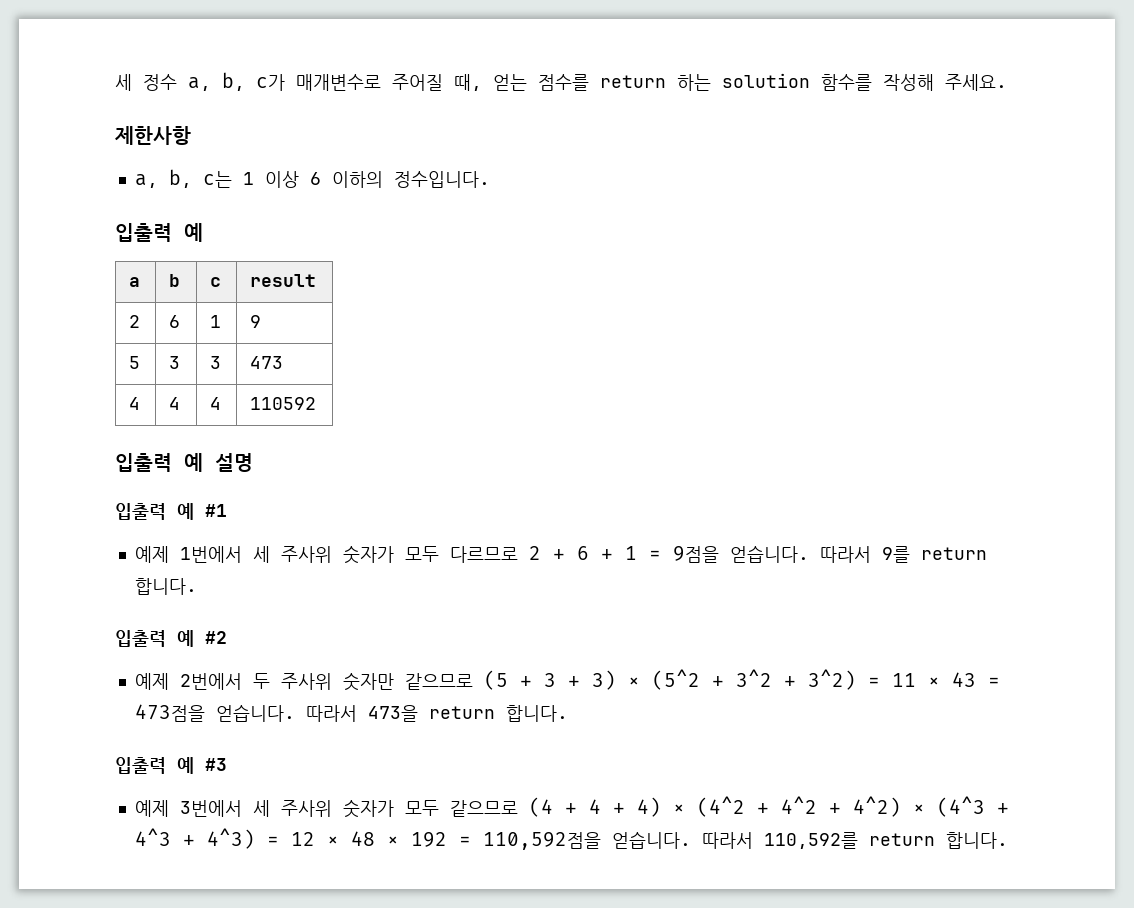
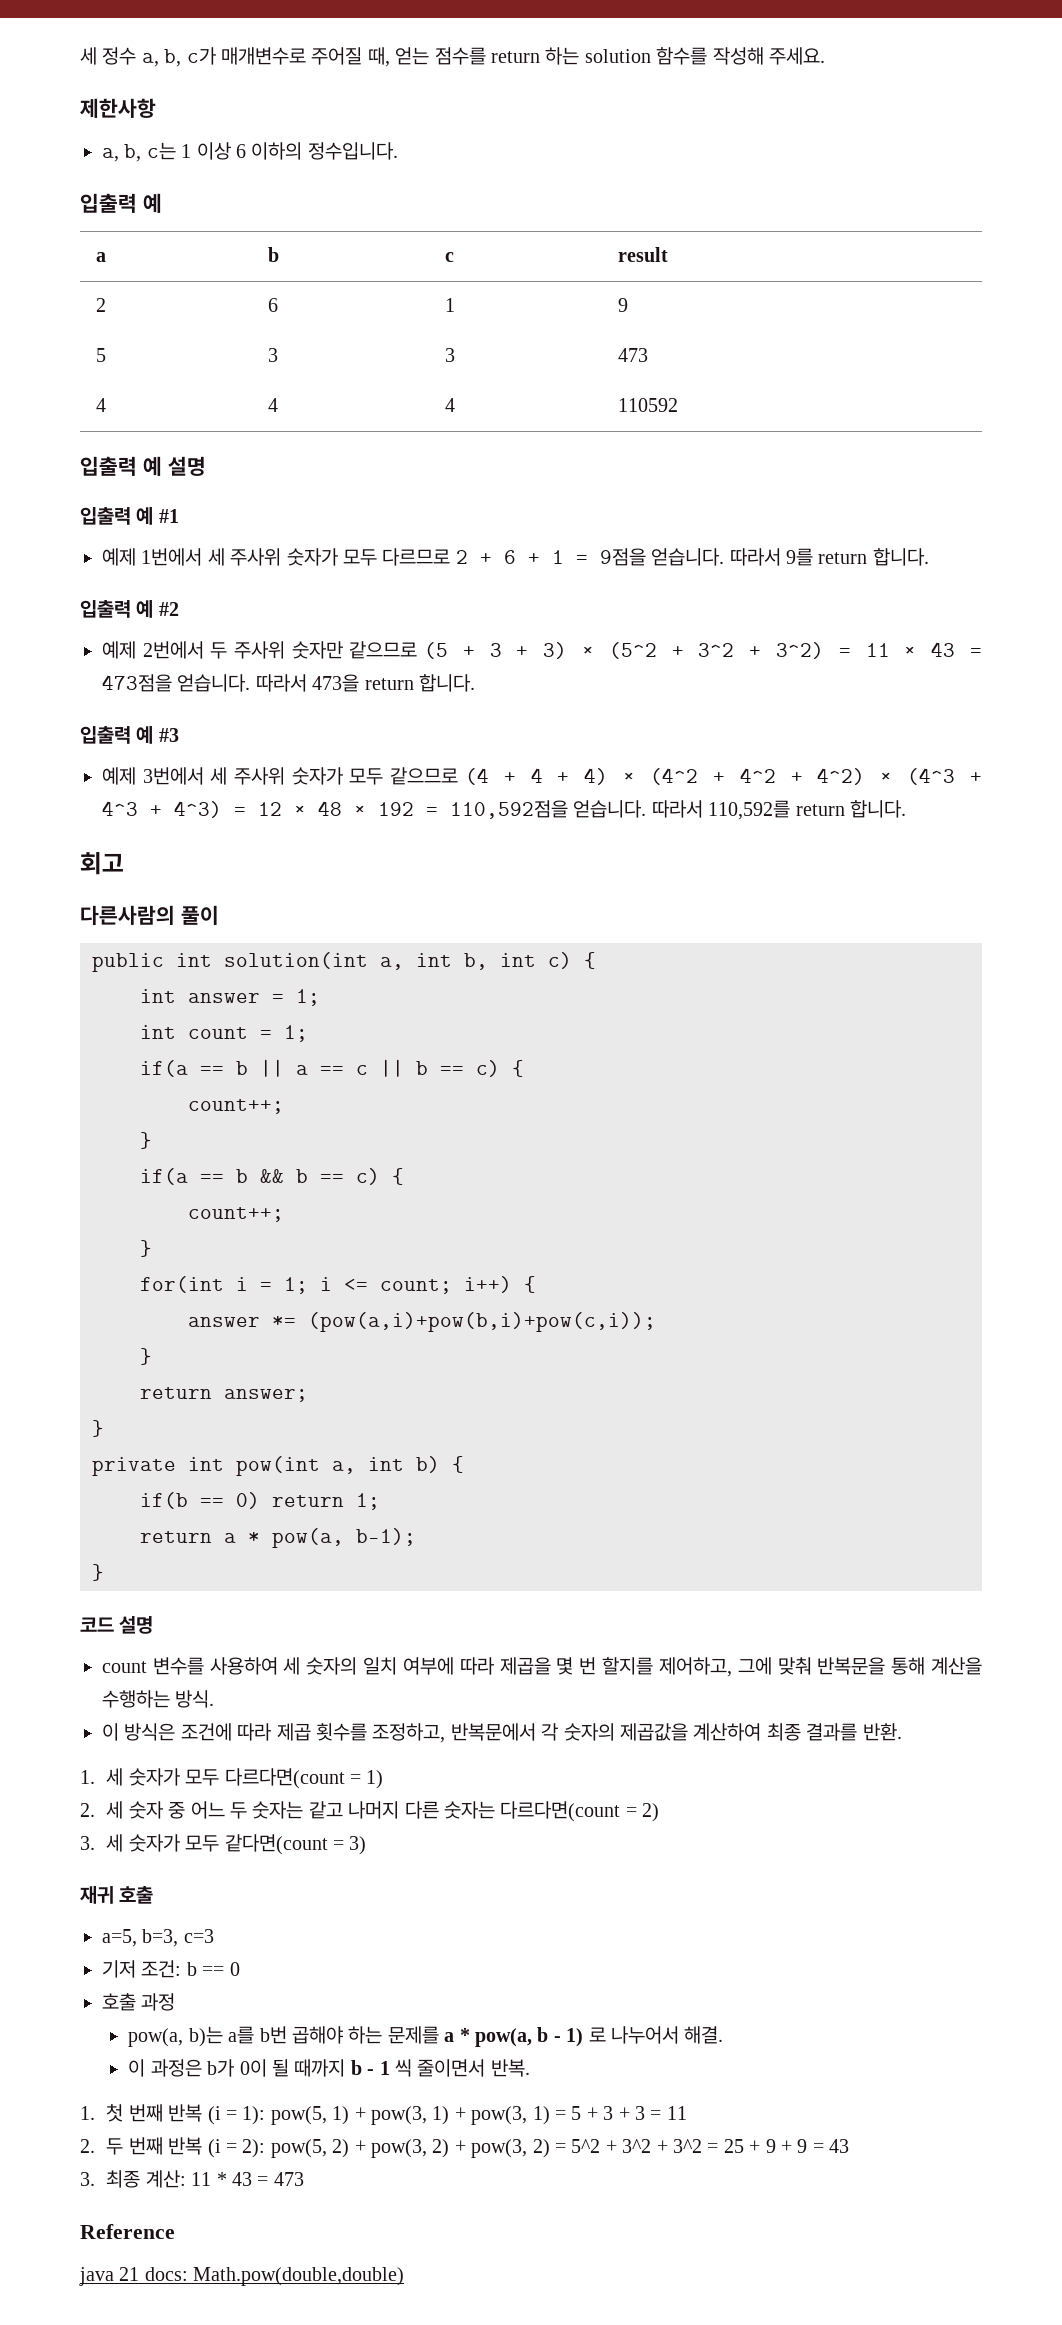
+ 회고
+ 다른사람의 풀이
+ public int solution(int a, int b, int c) {
+ int answer = 1;
+ int count = 1;
+ if(a == b || a == c || b == c) {
+ count++;
+ }
+ if(a == b && b == c) {
+ count++;
+ }
+ for(int i = 1; i <= count; i++) {
+ answer *= (pow(a,i)+pow(b,i)+pow(c,i));
+ }
+ return answer;
+ }
+ private int pow(int a, int b) {
+ if(b == 0) return 1;
+ return a * pow(a, b-1);
+ }
+ 코드 설명
+ count 변수를 사용하여 세 숫자의 일치 여부에 따라 제곱을 몇 번 할지를 제어하고, 그에 맞춰 반복문을 통해 계산을 수행하는 방식.
+ 이 방식은 조건에 따라 제곱 횟수를 조정하고, 반복문에서 각 숫자의 제곱값을 계산하여 최종 결과를 반환.
+ 1. 세 숫자가 모두 다르다면(count = 1)
+ 2. 세 숫자 중 어느 두 숫자는 같고 나머지 다른 숫자는 다르다면(count = 2)
+ 3. 세 숫자가 모두 같다면(count = 3)
+ 재귀 호출
+ a=5, b=3, c=3
+ 기저 조건: b == 0
+ 호출 과정
+ pow(a, b)는 a를 b번 곱해야 하는 문제를 a * pow(a, b - 1) 로 나누어서 해결.
+ 이 과정은 b가 0이 될 때까지 b - 1 씩 줄이면서 반복.
+ 1. 첫 번째 반복 (i = 1): pow(5, 1) + pow(3, 1) + pow(3, 1) = 5 + 3 + 3 = 11
+ 2. 두 번째 반복 (i = 2): pow(5, 2) + pow(3, 2) + pow(3, 2) = 5^2 + 3^2 + 3^2 = 25 + 9 + 9 = 43
+ 3. 최종 계산: 11 * 43 = 473
+ Reference
+ java 21 docs: Math.pow(double,double)

